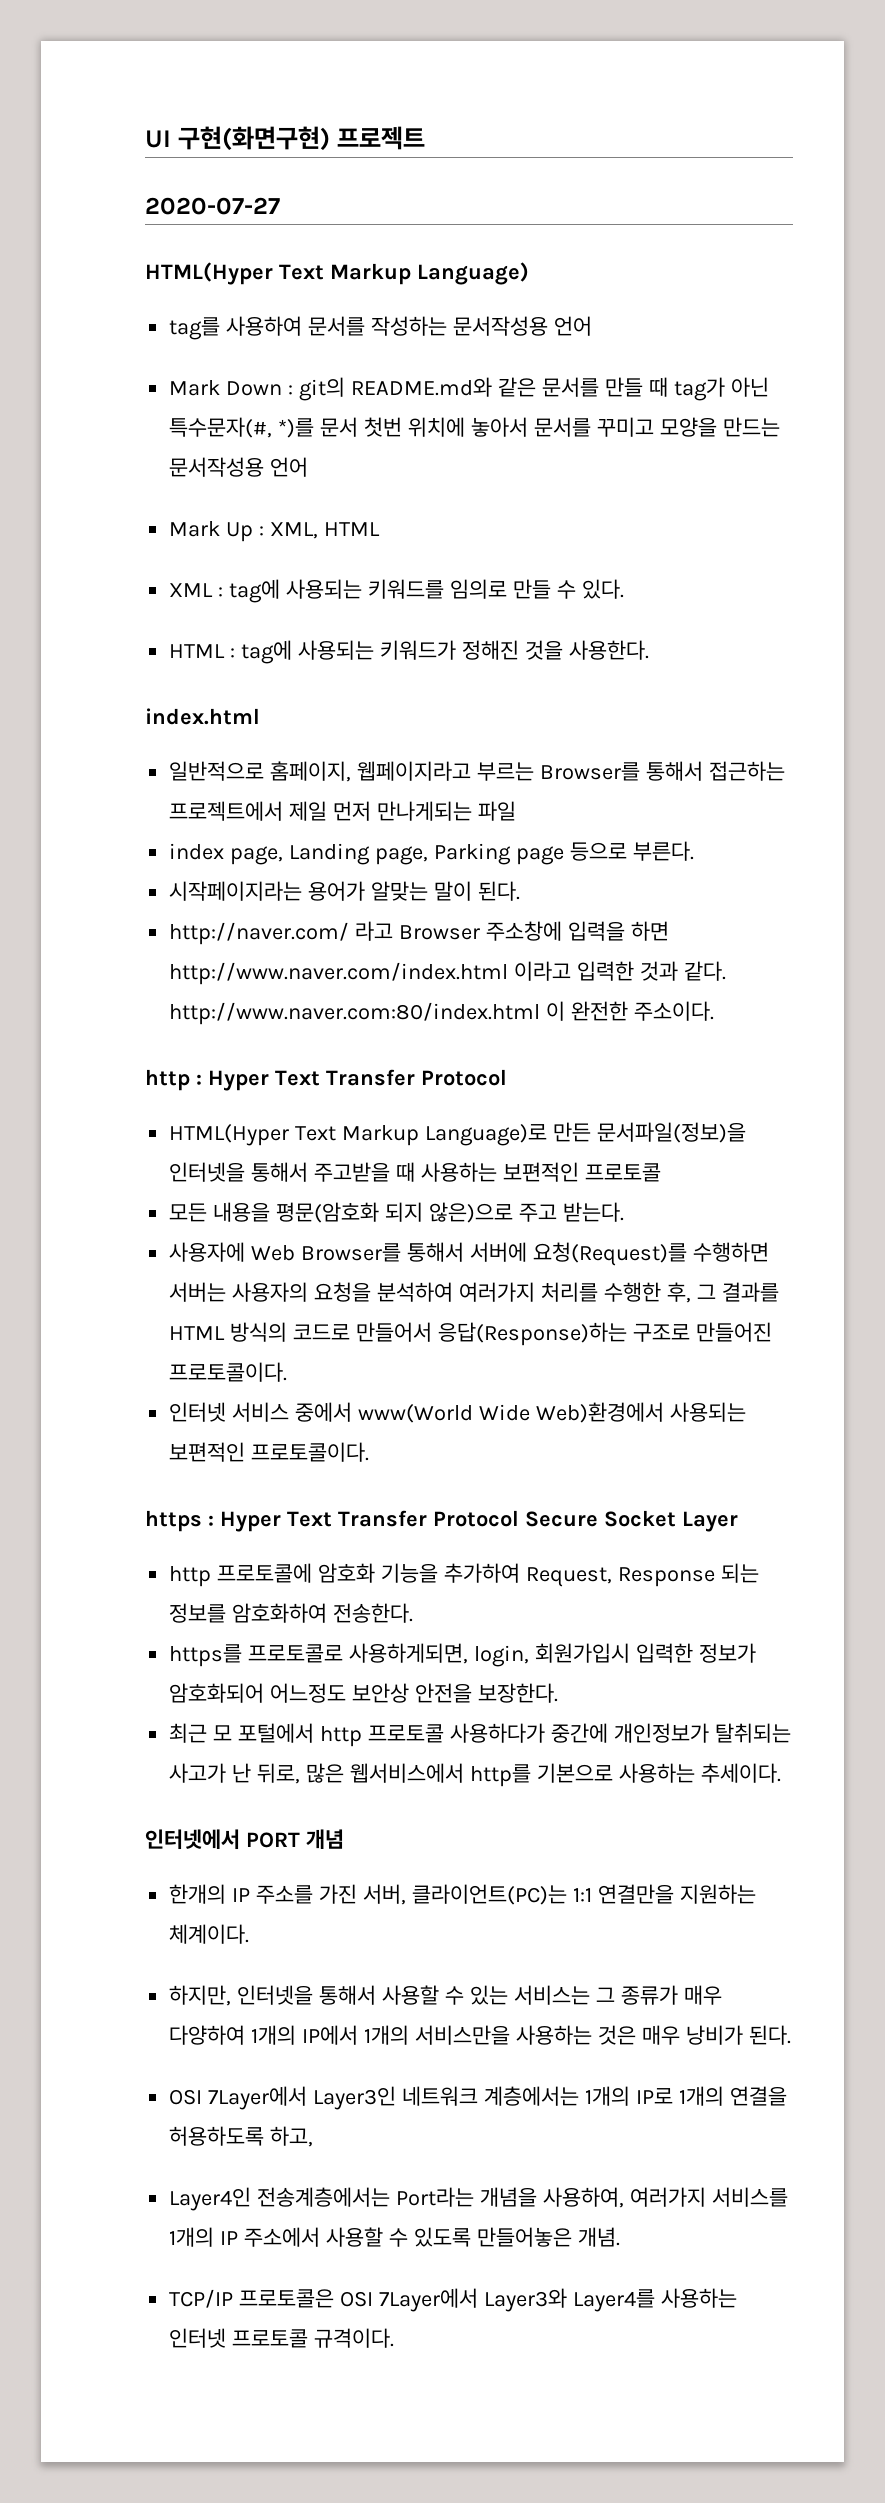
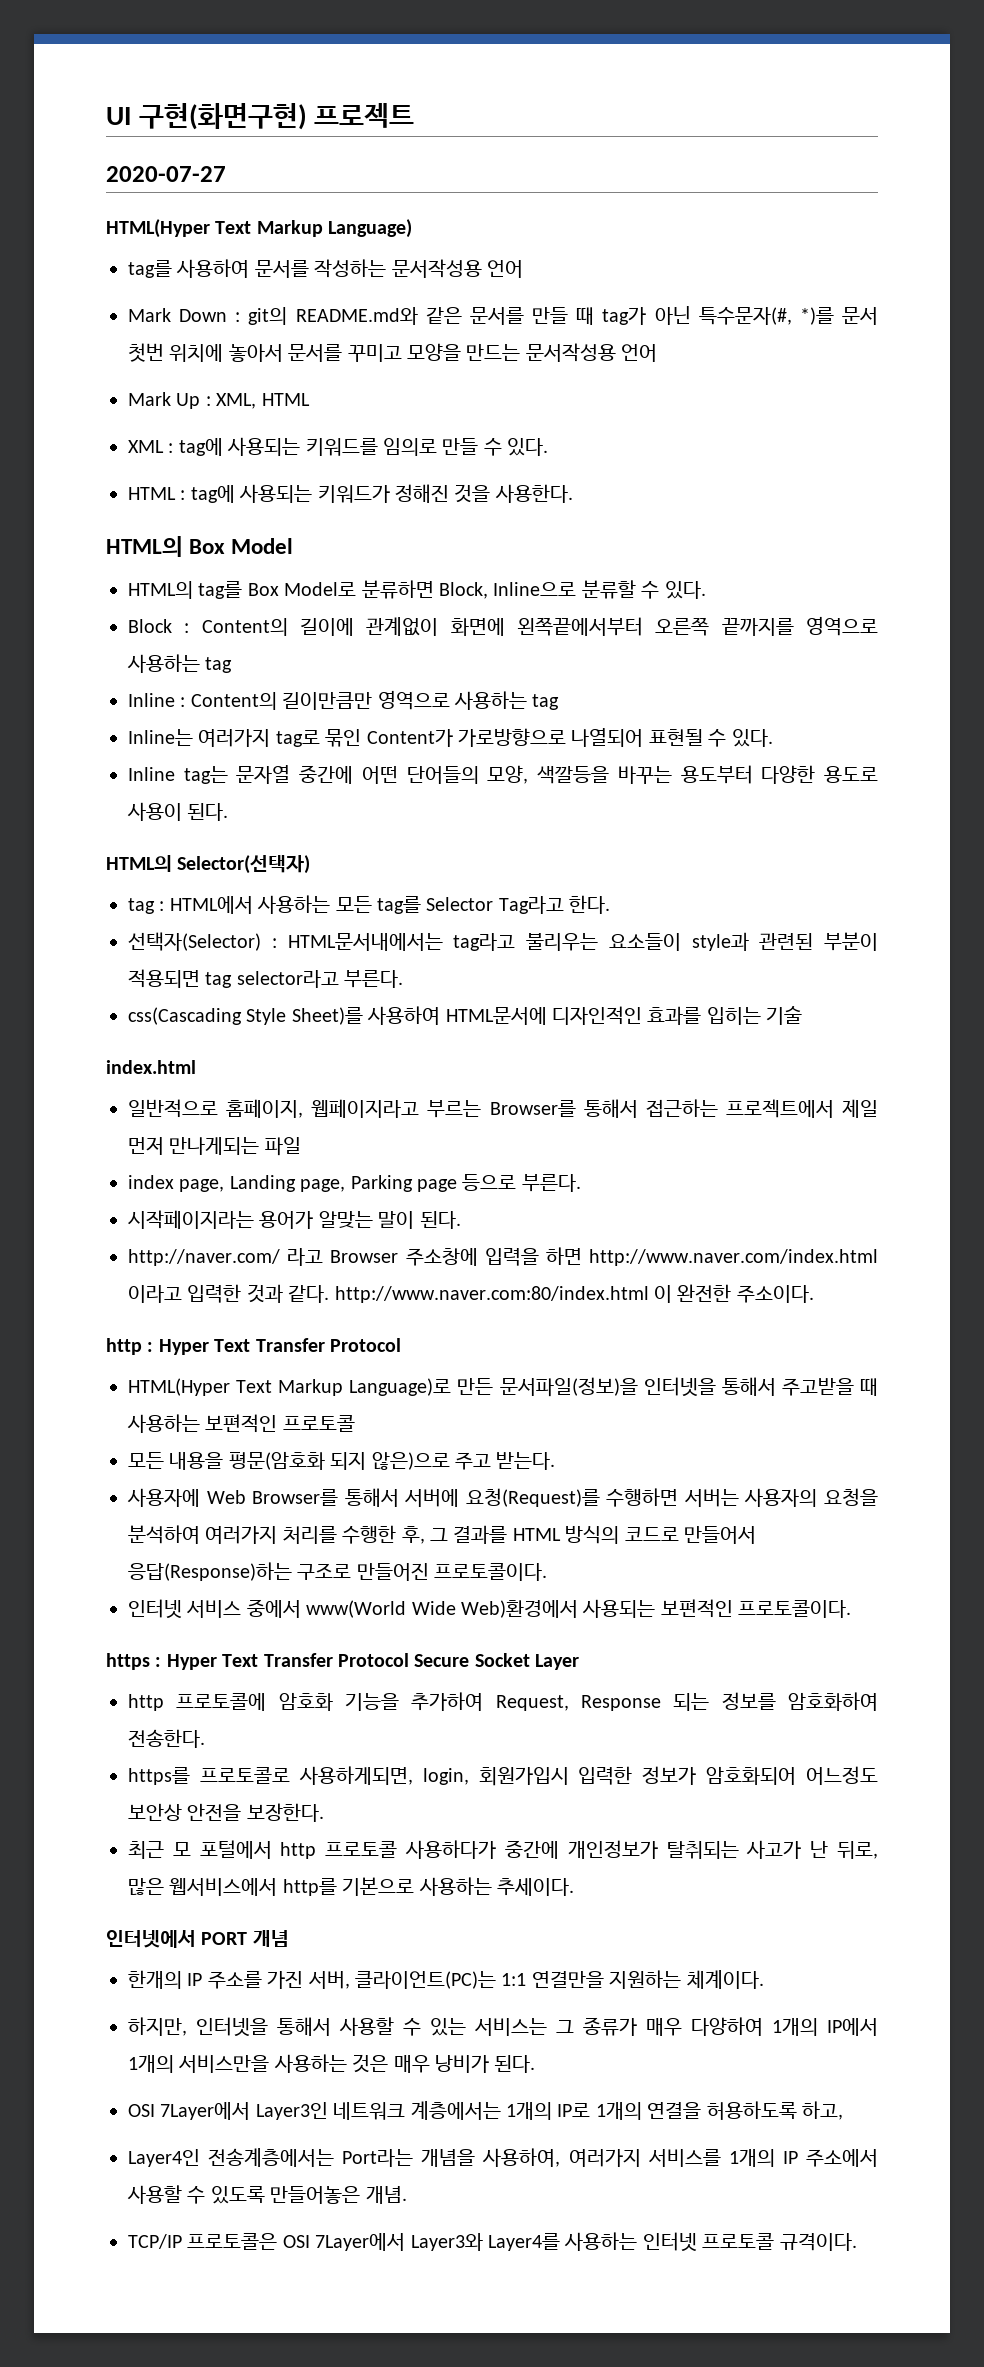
+ HTML의 Box Model
+ HTML의 tag를 Box Model로 분류하면 Block, Inline으로 분류할 수 있다.
+ Block : Content의 길이에 관계없이 화면에 왼쪽끝에서부터 오른쪽 끝까지를 영역으로 사용하는 tag
+ Inline : Content의 길이만큼만 영역으로 사용하는 tag
+ Inline는 여러가지 tag로 묶인 Content가 가로방향으로 나열되어 표현될 수 있다.
+ Inline tag는 문자열 중간에 어떤 단어들의 모양, 색깔등을 바꾸는 용도부터 다양한 용도로 사용이 된다.
+ HTML의 Selector(선택자)
+ tag : HTML에서 사용하는 모든 tag를 Selector Tag라고 한다.
+ 선택자(Selector) : HTML문서내에서는 tag라고 불리우는 요소들이 style과 관련된 부분이 적용되면 tag selector라고 부른다.
+ css(Cascading Style Sheet)를 사용하여 HTML문서에 디자인적인 효과를 입히는 기술

